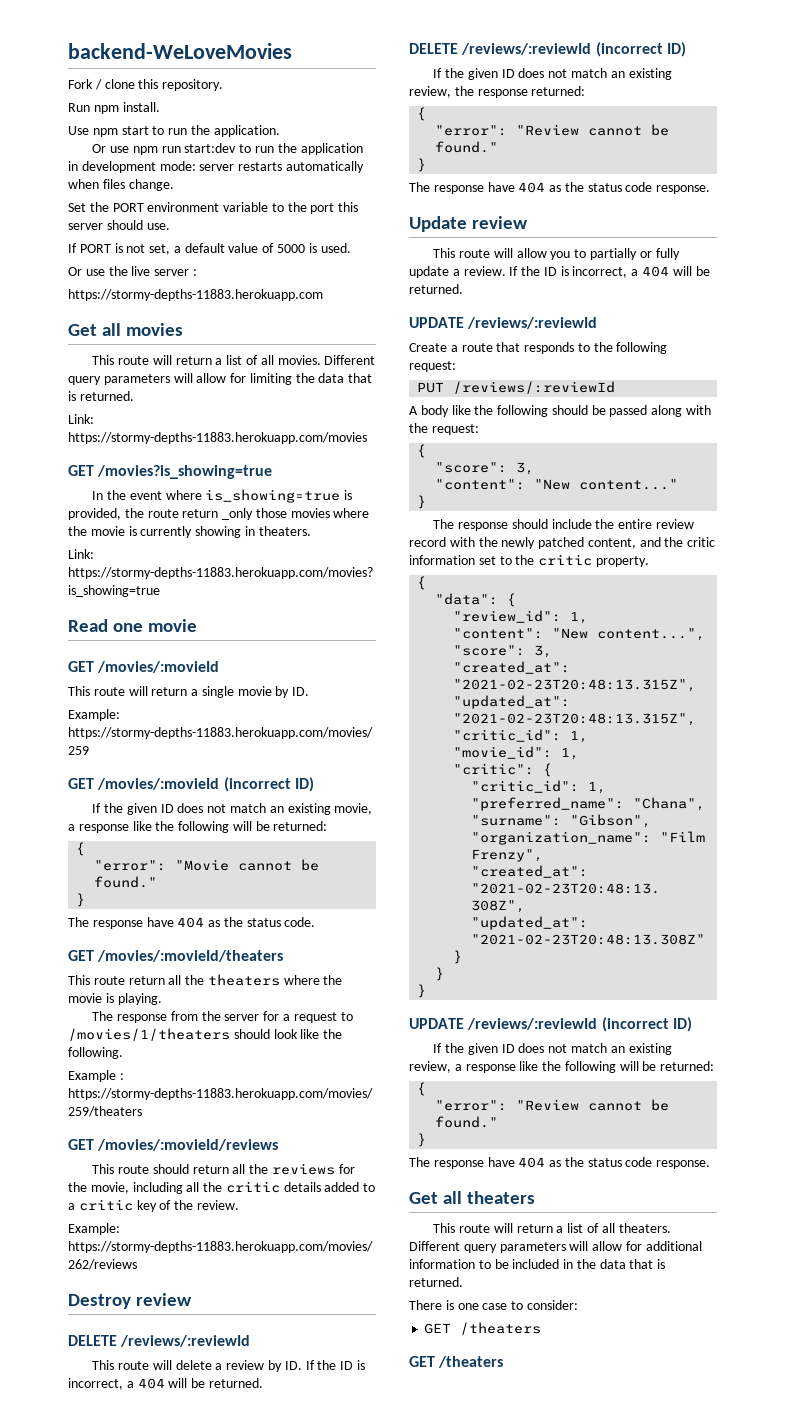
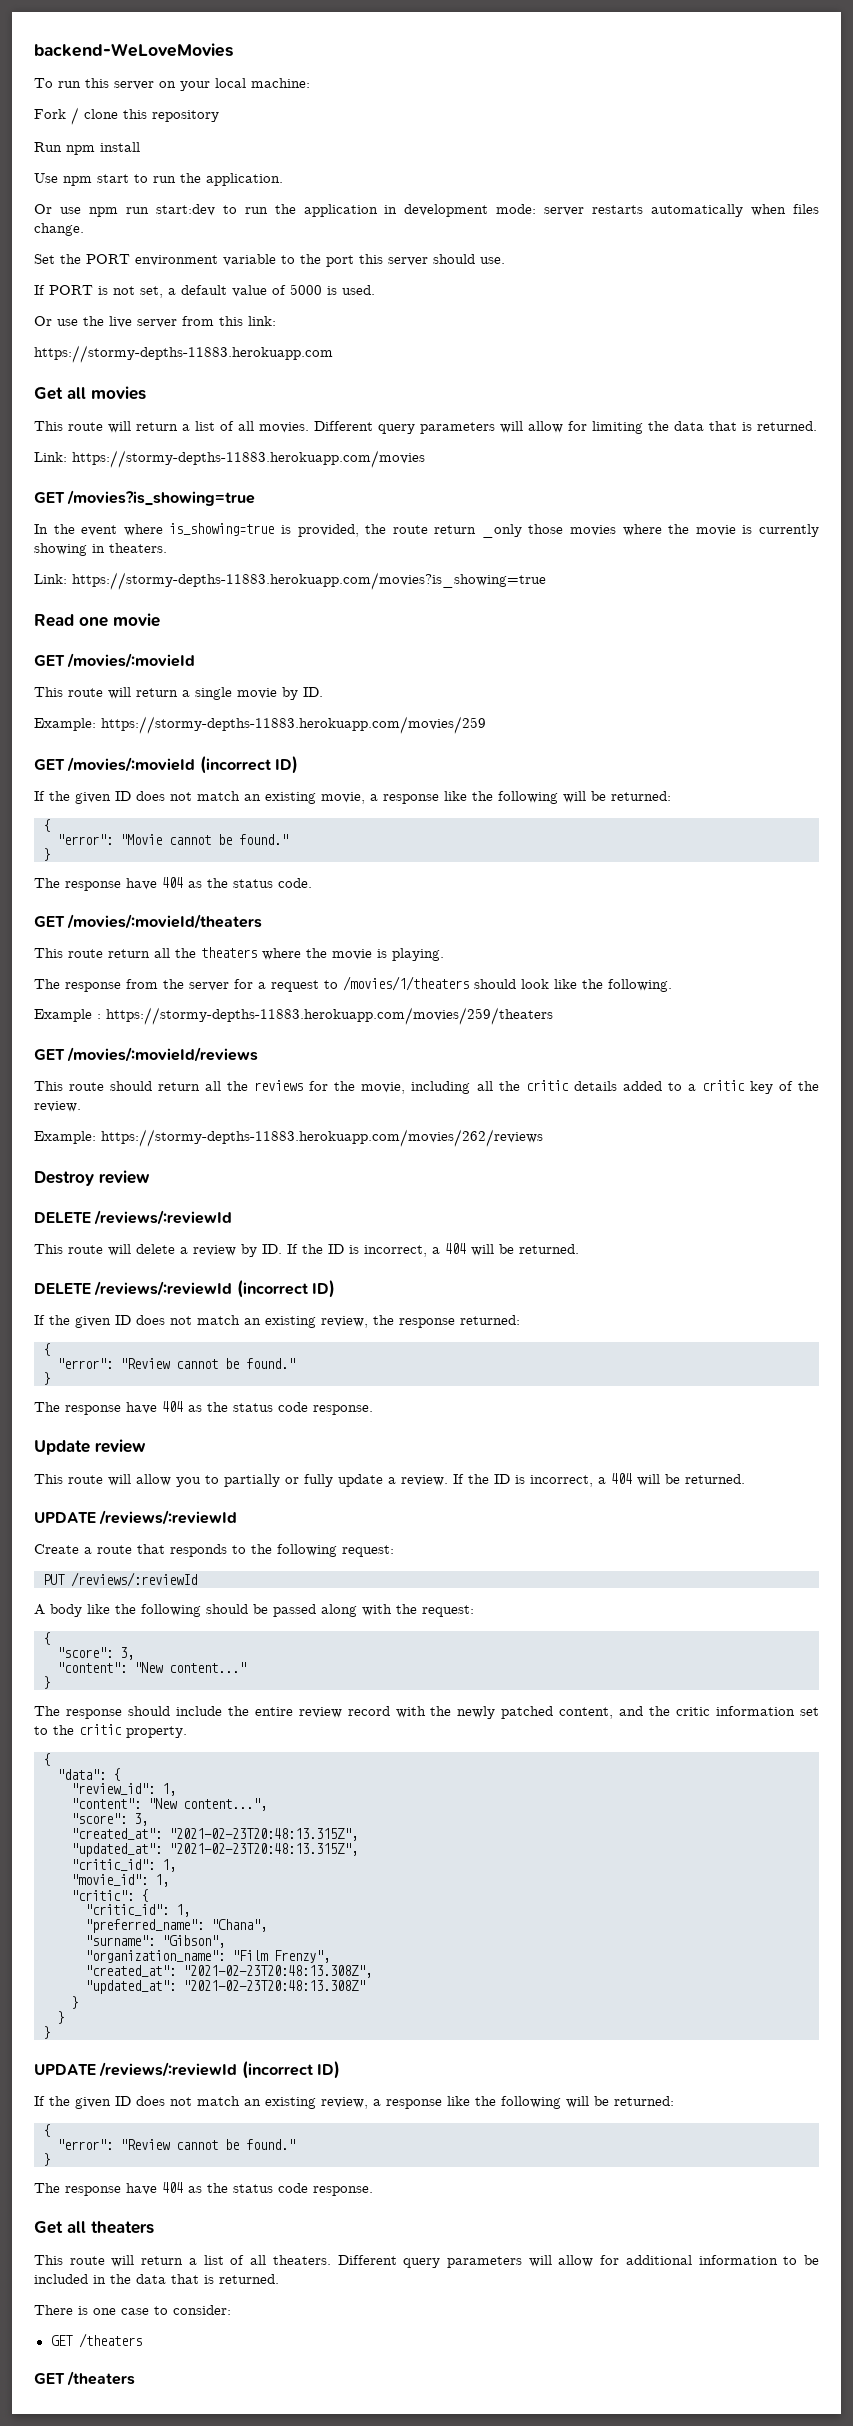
+ To run this server on your local machine:
- Fork / clone this repository.
+ Fork / clone this repository
- Run npm install.
+ Run npm install
- Or use the live server :
+ Or use the live server from this link:

